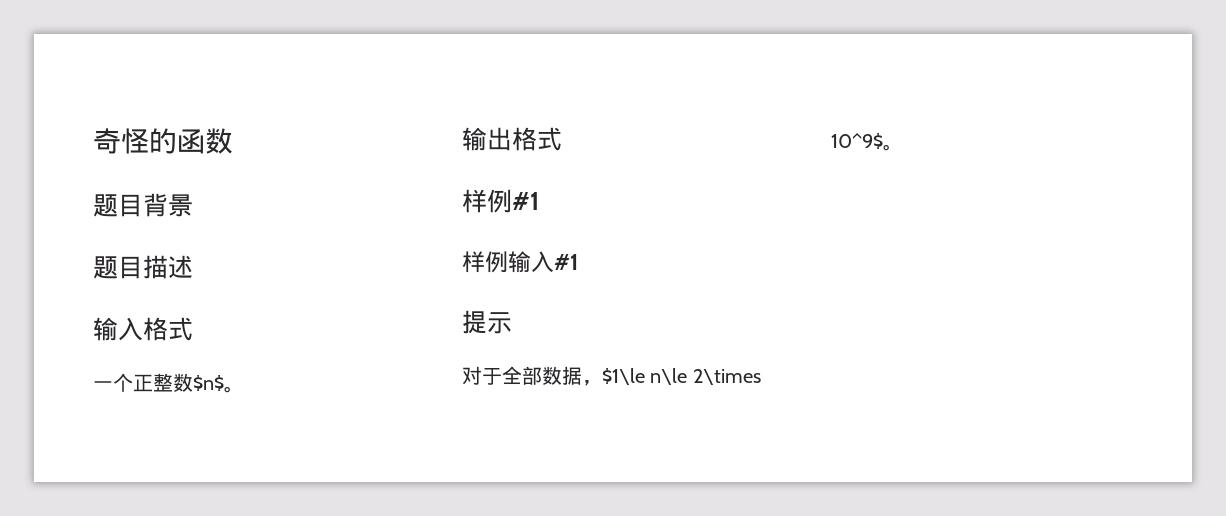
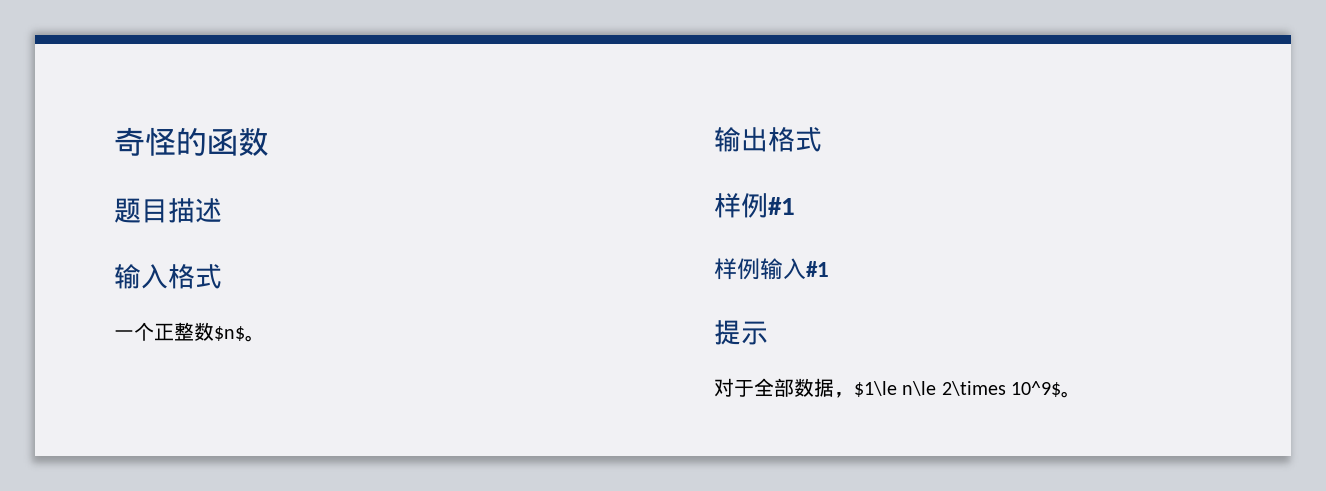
- 题目背景

